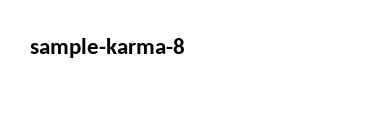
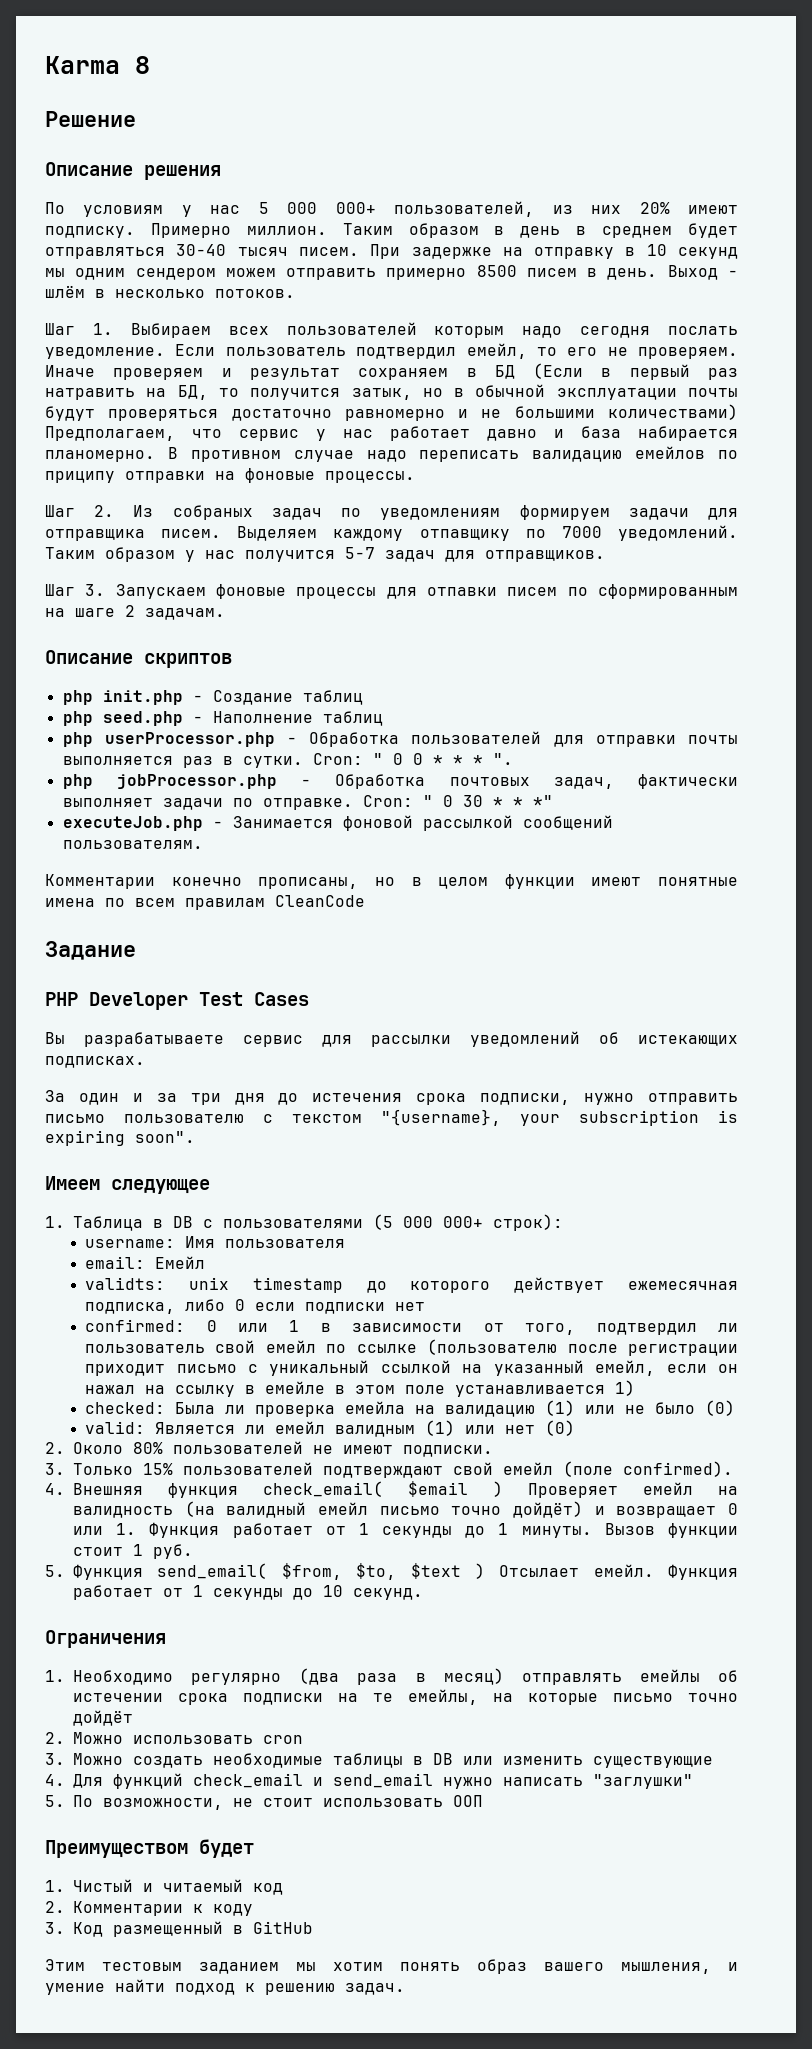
- sample-karma-8
+ Karma 8
+ Решение
+ Описание решения
+ По условиям у нас 5 000 000+ пользователей, из них 20% имеют подписку. Примерно миллион. Таким образом в день в среднем будет отправляться 30-40 тысяч писем. При задержке на отправку в 10 секунд мы одним сендером можем отправить примерно 8500 писем в день. Выход - шлём в несколько потоков.
+ Шаг 1. Выбираем всех пользователей которым надо сегодня послать уведомление. Если пользователь подтвердил емейл, то его не проверяем. Иначе проверяем и результат сохраняем в БД (Если в первый раз натравить на БД, то получится затык, но в обычной эксплуатации почты будут проверяться достаточно равномерно и не большими количествами) Предполагаем, что сервис у нас работает давно и база набирается планомерно. В противном случае надо переписать валидацию емейлов по приципу отправки на фоновые процессы.
+ Шаг 2. Из собраных задач по уведомлениям формируем задачи для отправщика писем. Выделяем каждому отпавщику по 7000 уведомлений. Таким образом у нас получится 5-7 задач для отправщиков.
+ Шаг 3. Запускаем фоновые процессы для отпавки писем по сформированным на шаге 2 задачам.
+ Описание скриптов
+ php init.php - Создание таблиц
+ php seed.php - Наполнение таблиц
+ php userProcessor.php - Обработка пользователей для отправки почты выполняется раз в сутки. Cron: " 0 0 * * * ".
+ php jobProcessor.php - Обработка почтовых задач, фактически выполняет задачи по отправке. Cron: " 0 30 * * *"
+ executeJob.php - Занимается фоновой рассылкой сообщений пользователям.
+ Комментарии конечно прописаны, но в целом функции имеют понятные имена по всем правилам CleanCode
+ Задание
+ PHP Developer Test Cases
+ Вы разрабатываете сервис для рассылки уведомлений об истекающих подписках.
+ За один и за три дня до истечения срока подписки, нужно отправить письмо пользователю с текстом "{username}, your subscription is expiring soon".
+ Имеем следующее
+ 1. Таблица в DB с пользователями (5 000 000+ строк):
+ username: Имя пользователя
+ email: Емейл
+ validts: unix timestamp до которого действует ежемесячная подписка, либо 0 если подписки нет
+ confirmed: 0 или 1 в зависимости от того, подтвердил ли пользователь свой емейл по ссылке (пользователю после регистрации приходит письмо с уникальный ссылкой на указанный емейл, если он нажал на ссылку в емейле в этом поле устанавливается 1)
+ checked: Была ли проверка емейла на валидацию (1) или не было (0)
+ valid: Является ли емейл валидным (1) или нет (0)
+ 2. Около 80% пользователей не имеют подписки.
+ 3. Только 15% пользователей подтверждают свой емейл (поле confirmed).
+ 4. Внешняя функция check_email( $email ) Проверяет емейл на валидность (на валидный емейл письмо точно дойдёт) и возвращает 0 или 1. Функция работает от 1 секунды до 1 минуты. Вызов функции стоит 1 руб.
+ 5. Функция send_email( $from, $to, $text ) Отсылает емейл. Функция работает от 1 секунды до 10 секунд.
+ Ограничения
+ 1. Необходимо регулярно (два раза в месяц) отправлять емейлы об истечении срока подписки на те емейлы, на которые письмо точно дойдёт
+ 2. Можно использовать cron
+ 3. Можно создать необходимые таблицы в DB или изменить существующие
+ 4. Для функций check_email и send_email нужно написать "заглушки"
+ 5. По возможности, не стоит использовать ООП
+ Преимуществом будет
+ 1. Чистый и читаемый код
+ 2. Комментарии к коду
+ 3. Код размещенный в GitHub
+ Этим тестовым заданием мы хотим понять образ вашего мышления, и умение найти подход к решению задач.

